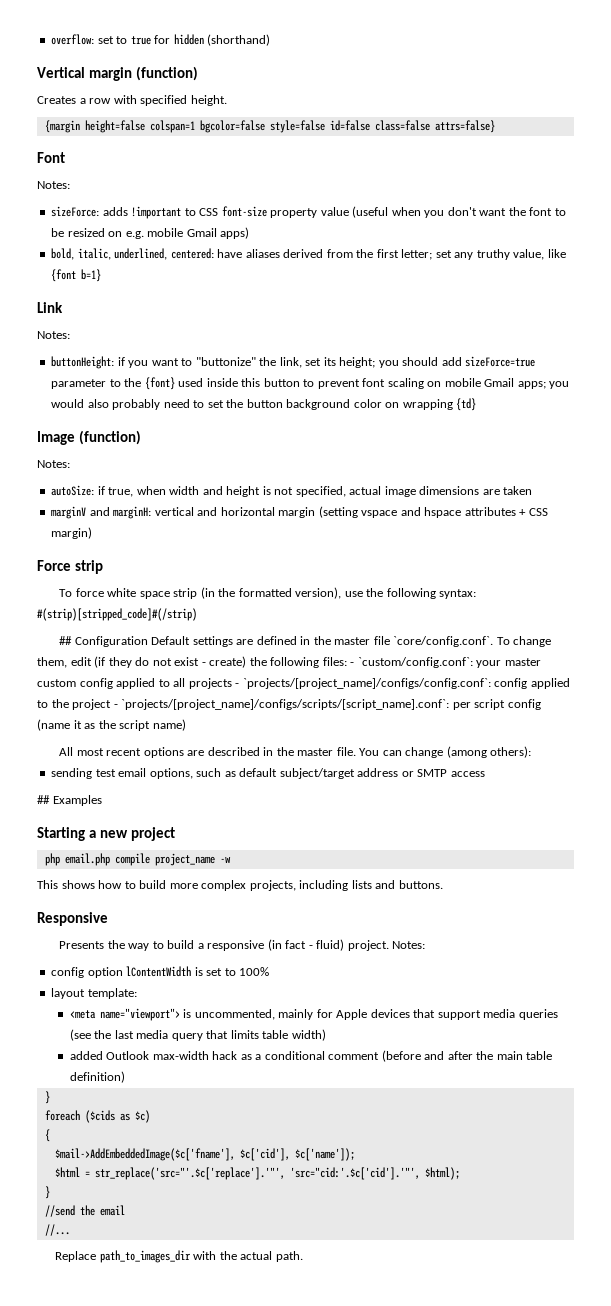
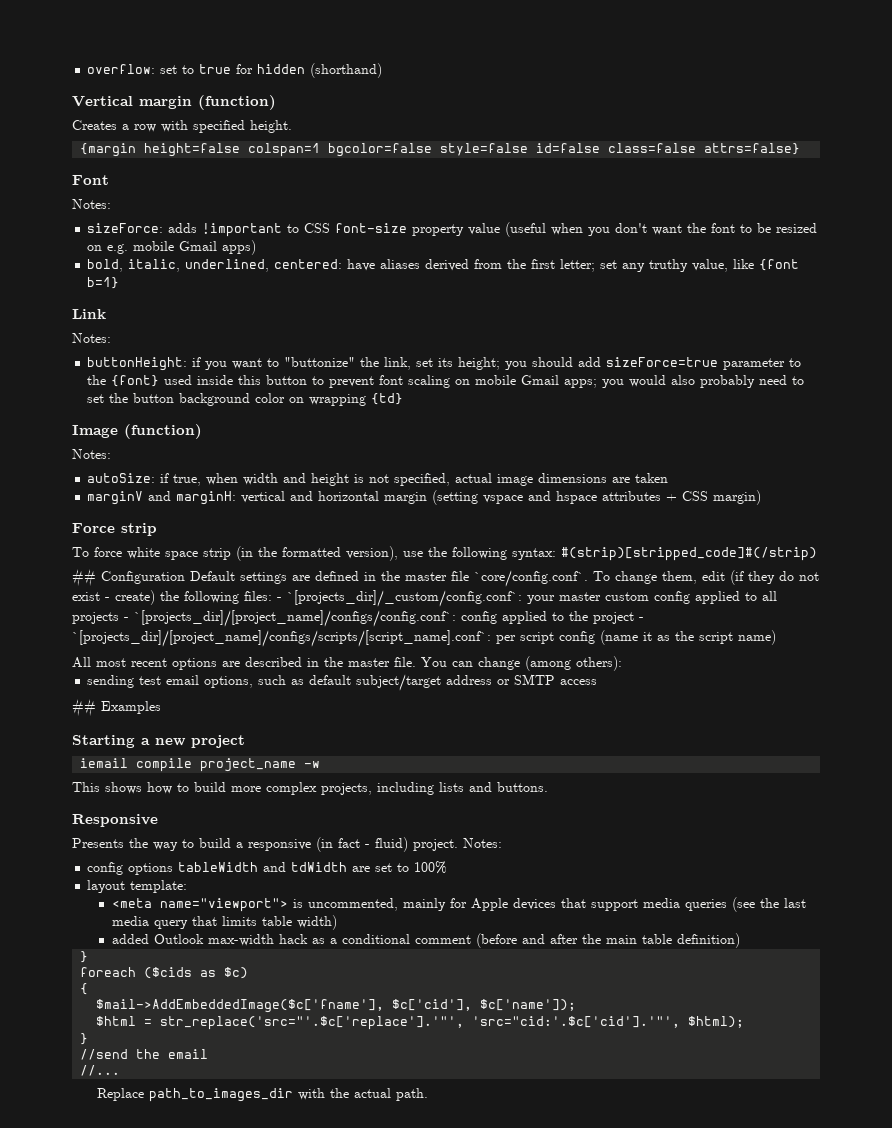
- ## Configuration Default settings are defined in the master file `core/config.conf`. To change them, edit (if they do not exist - create) the following files: - `custom/config.conf`: your master custom config applied to all projects - `projects/[project_name]/configs/config.conf`: config applied to the project - `projects/[project_name]/configs/scripts/[script_name].conf`: per script config (name it as the script name)
+ ## Configuration Default settings are defined in the master file `core/config.conf`. To change them, edit (if they do not exist - create) the following files: - `[projects_dir]/_custom/config.conf`: your master custom config applied to all projects - `[projects_dir]/[project_name]/configs/config.conf`: config applied to the project - `[projects_dir]/[project_name]/configs/scripts/[script_name].conf`: per script config (name it as the script name)
- php email.php compile project_name -w
+ iemail compile project_name -w
- config option lContentWidth is set to 100%
+ config options tableWidth and tdWidth are set to 100%

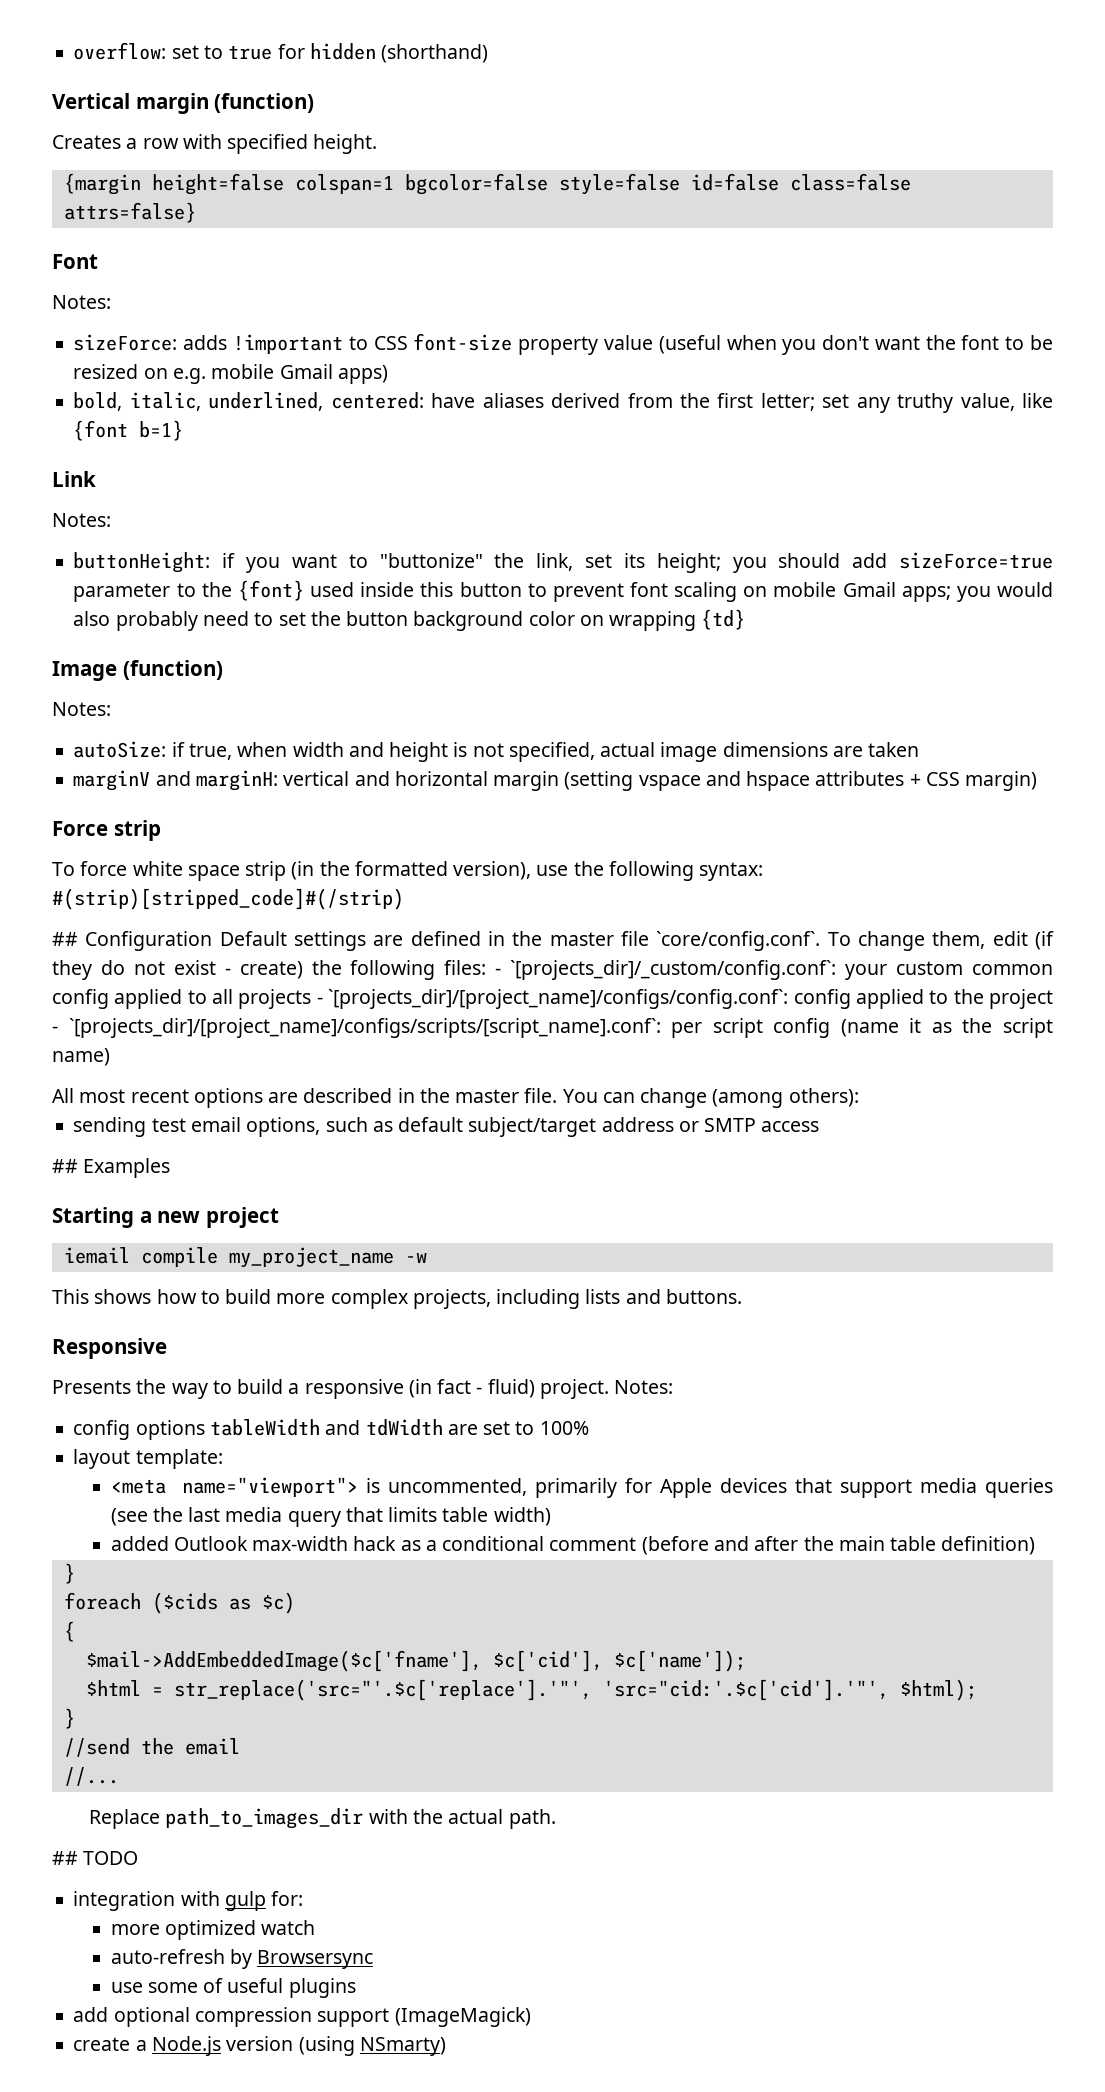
- ## Configuration Default settings are defined in the master file `core/config.conf`. To change them, edit (if they do not exist - create) the following files: - `[projects_dir]/_custom/config.conf`: your master custom config applied to all projects - `[projects_dir]/[project_name]/configs/config.conf`: config applied to the project - `[projects_dir]/[project_name]/configs/scripts/[script_name].conf`: per script config (name it as the script name)
+ ## Configuration Default settings are defined in the master file `core/config.conf`. To change them, edit (if they do not exist - create) the following files: - `[projects_dir]/_custom/config.conf`: your custom common config applied to all projects - `[projects_dir]/[project_name]/configs/config.conf`: config applied to the project - `[projects_dir]/[project_name]/configs/scripts/[script_name].conf`: per script config (name it as the script name)
- iemail compile project_name -w
+ iemail compile my_project_name -w
- <meta name="viewport"> is uncommented, mainly for Apple devices that support media queries (see the last media query that limits table width)
+ <meta name="viewport"> is uncommented, primarily for Apple devices that support media queries (see the last media query that limits table width)
+ ## TODO
+ integration with gulp for:
+ more optimized watch
+ auto-refresh by Browsersync
+ use some of useful plugins
+ add optional compression support (ImageMagick)
+ create a Node.js version (using NSmarty)

